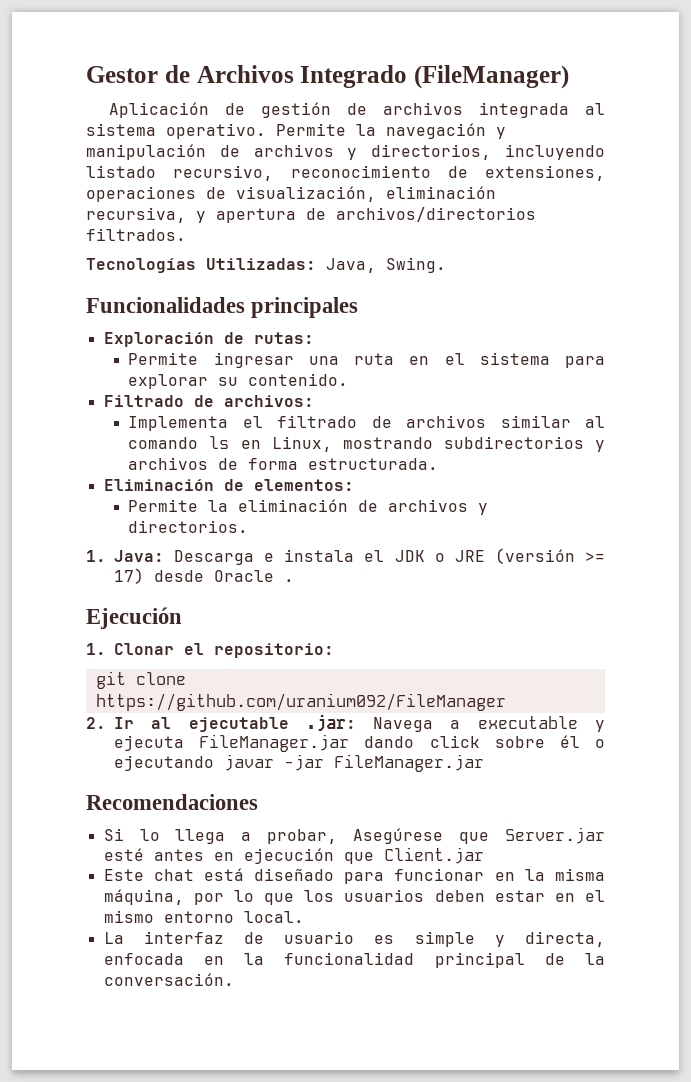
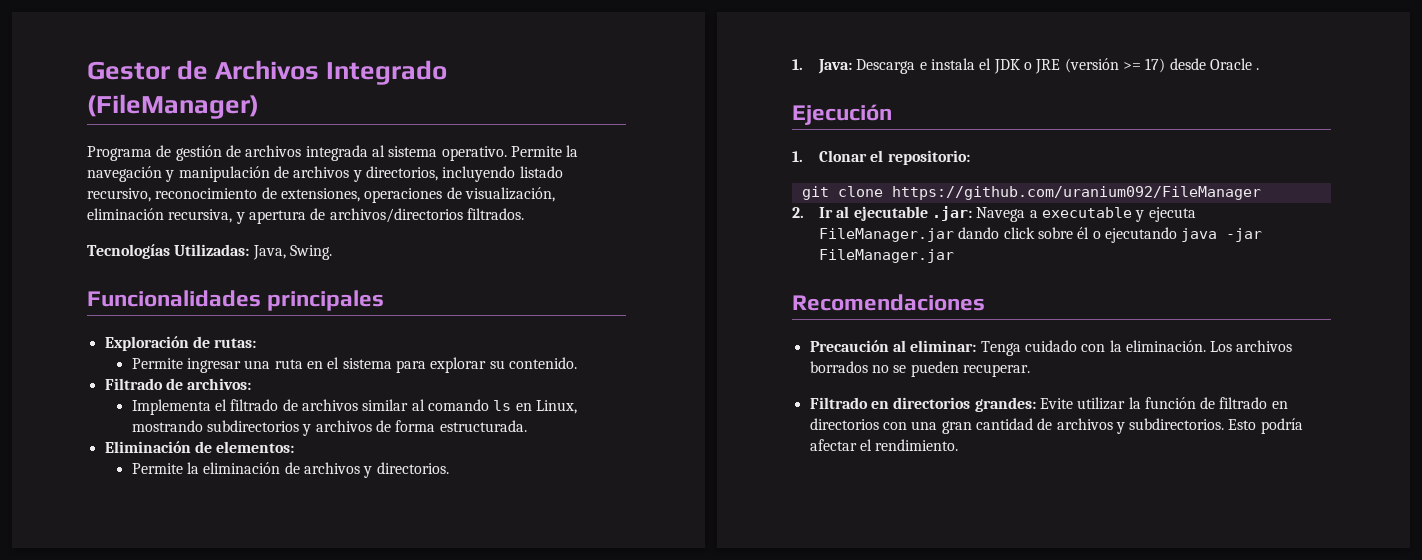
- Aplicación de gestión de archivos integrada al sistema operativo.
+ Programa de gestión de archivos integrada al sistema operativo.
- 2. Ir al ejecutable .jar: Navega a executable y ejecuta FileManager.jar dando click sobre él o ejecutando javar -jar FileManager.jar
+ 2. Ir al ejecutable .jar: Navega a executable y ejecuta FileManager.jar dando click sobre él o ejecutando java -jar FileManager.jar
- Si lo llega a probar, Asegúrese que Server.jar esté antes en ejecución que Client.jar
- Este chat está diseñado para funcionar en la misma máquina, por lo que los usuarios deben estar en el mismo entorno local.
- La interfaz de usuario es simple y directa, enfocada en la funcionalidad principal de la conversación.
+ Precaución al eliminar: Tenga cuidado con la eliminación. Los archivos borrados no se pueden recuperar.
+ Filtrado en directorios grandes: Evite utilizar la función de filtrado en directorios con una gran cantidad de archivos y subdirectorios. Esto podría afectar el rendimiento.

